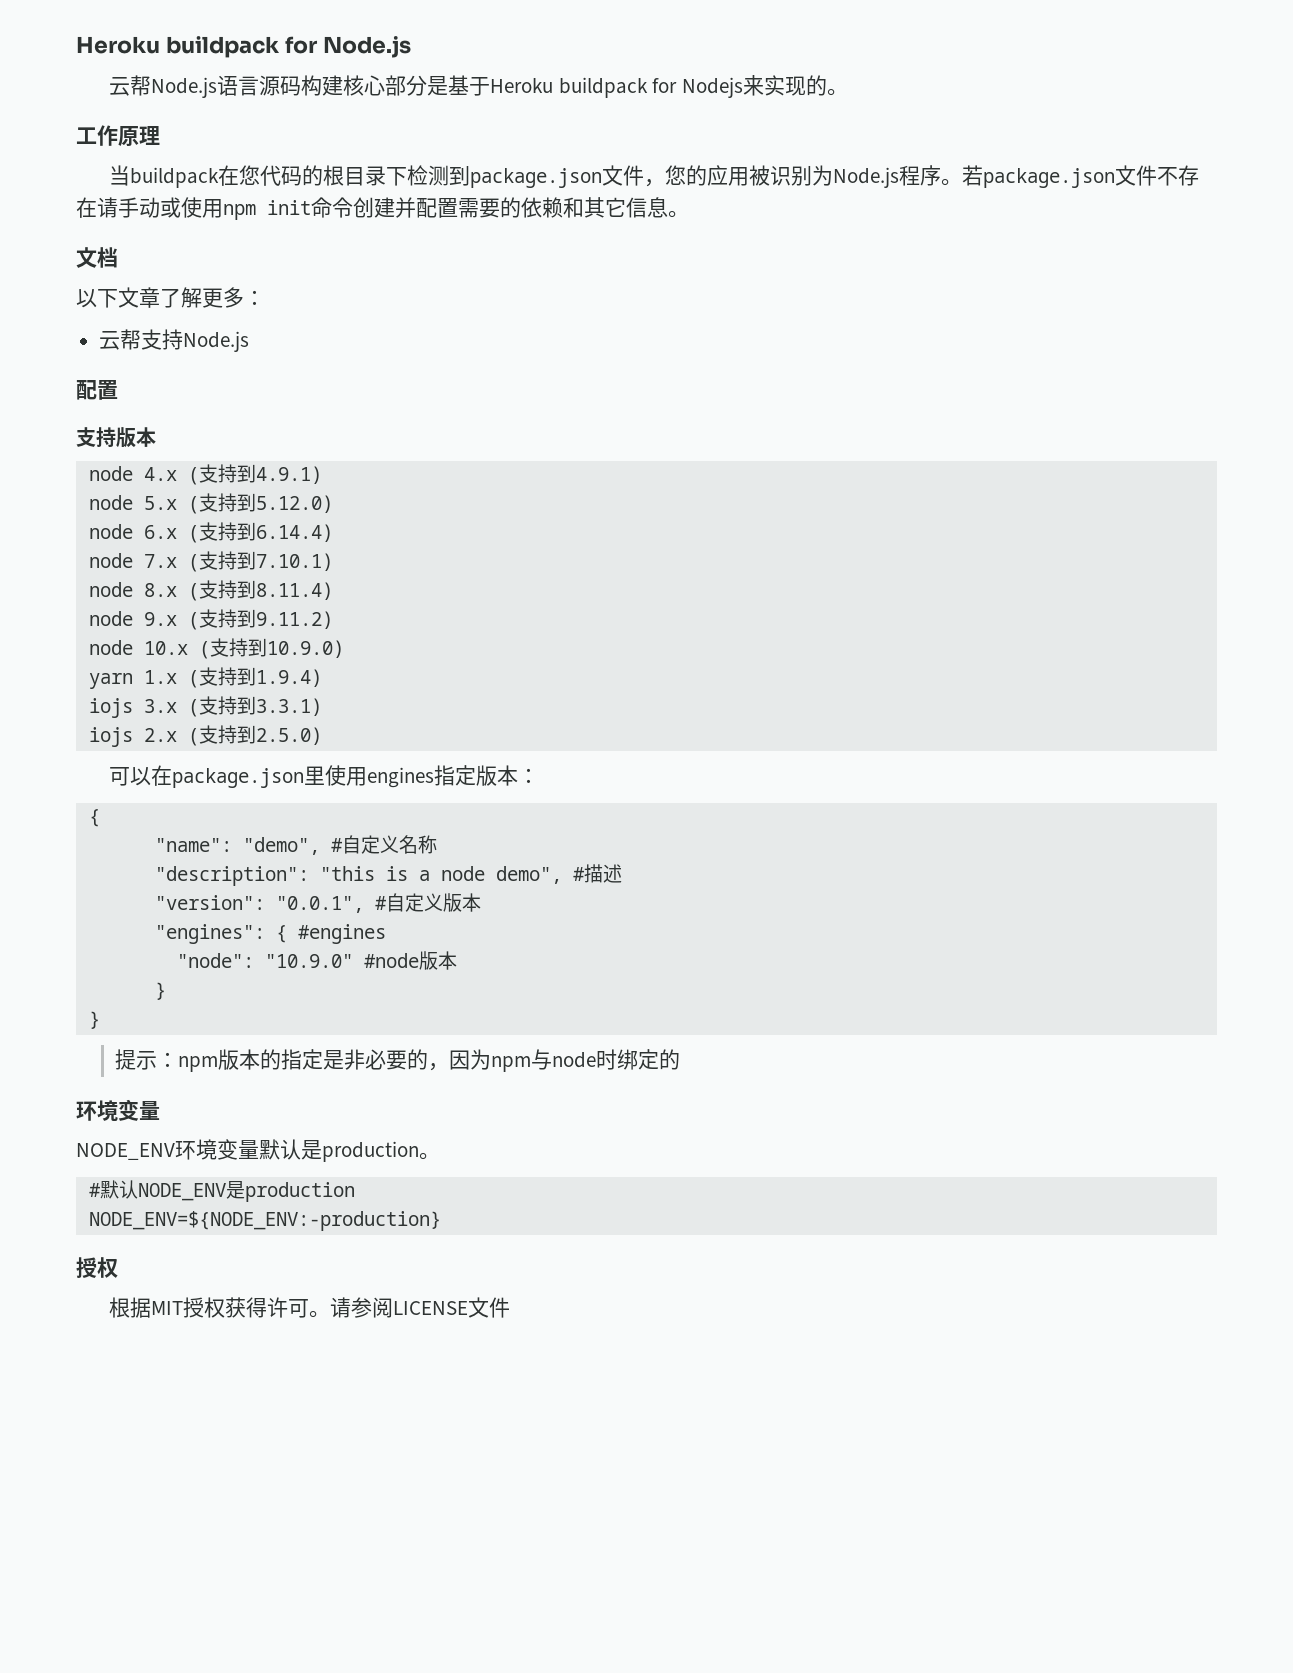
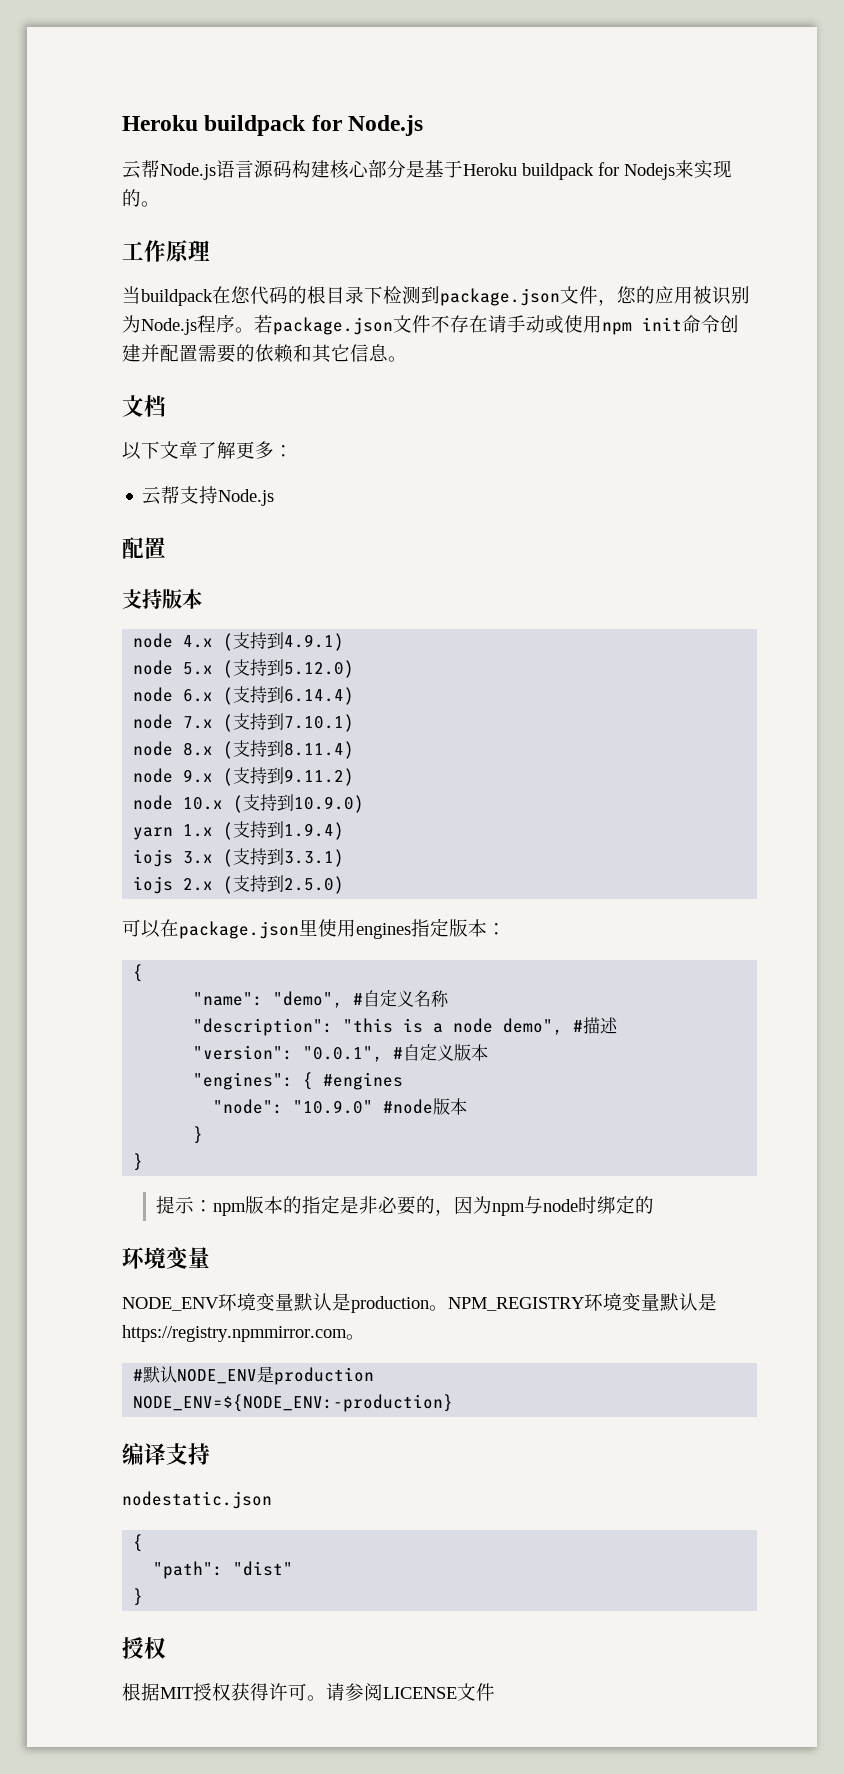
+ NPM_REGISTRY环境变量默认是https://registry.npmmirror.com。
+ 编译支持
+ nodestatic.json
+ {
+ "path": "dist"
+ }

